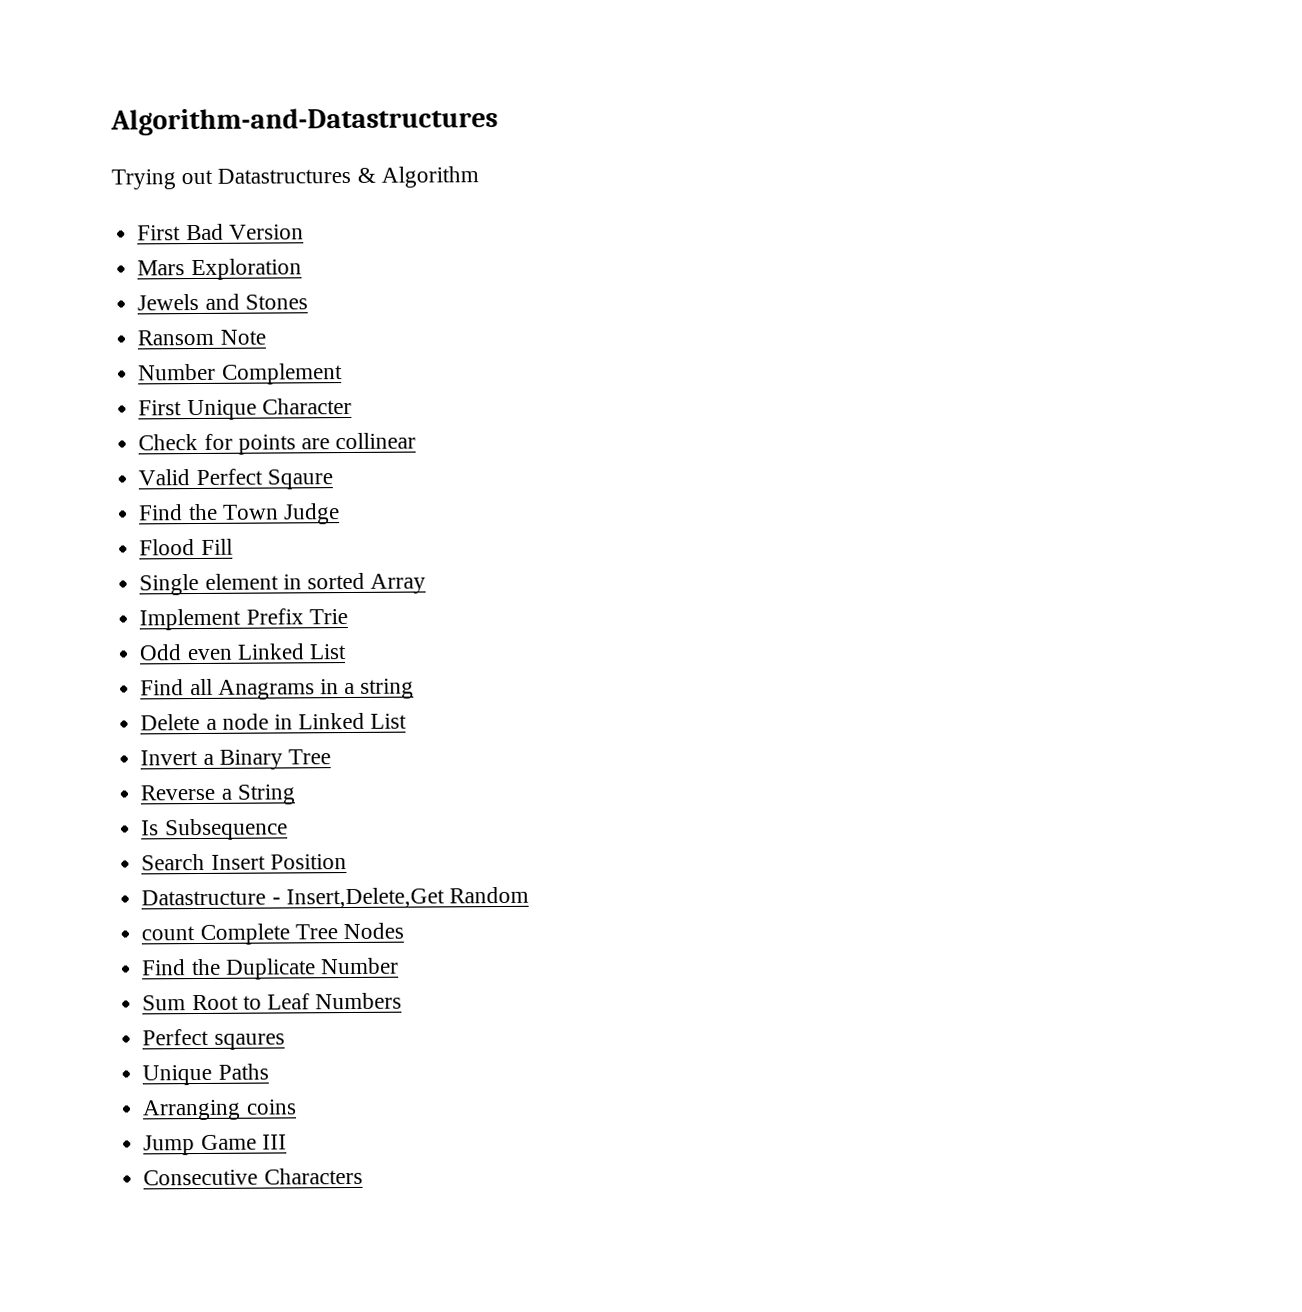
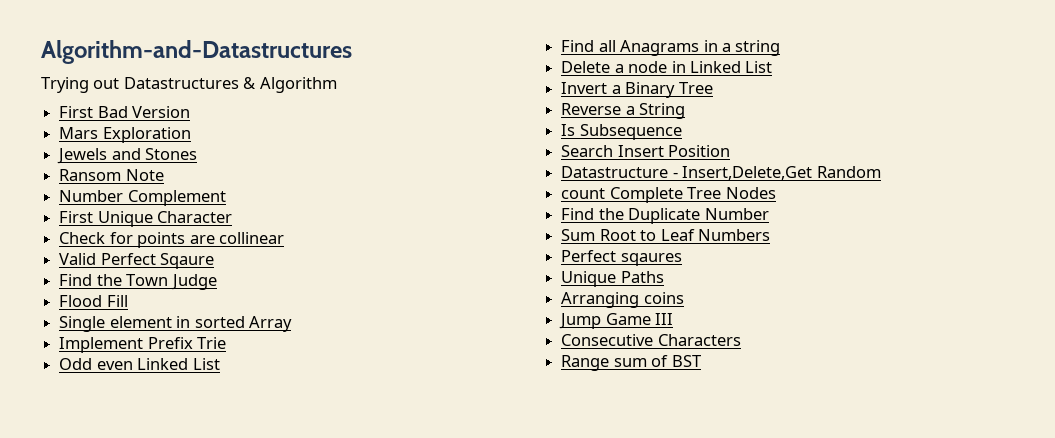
+ Range sum of BST

